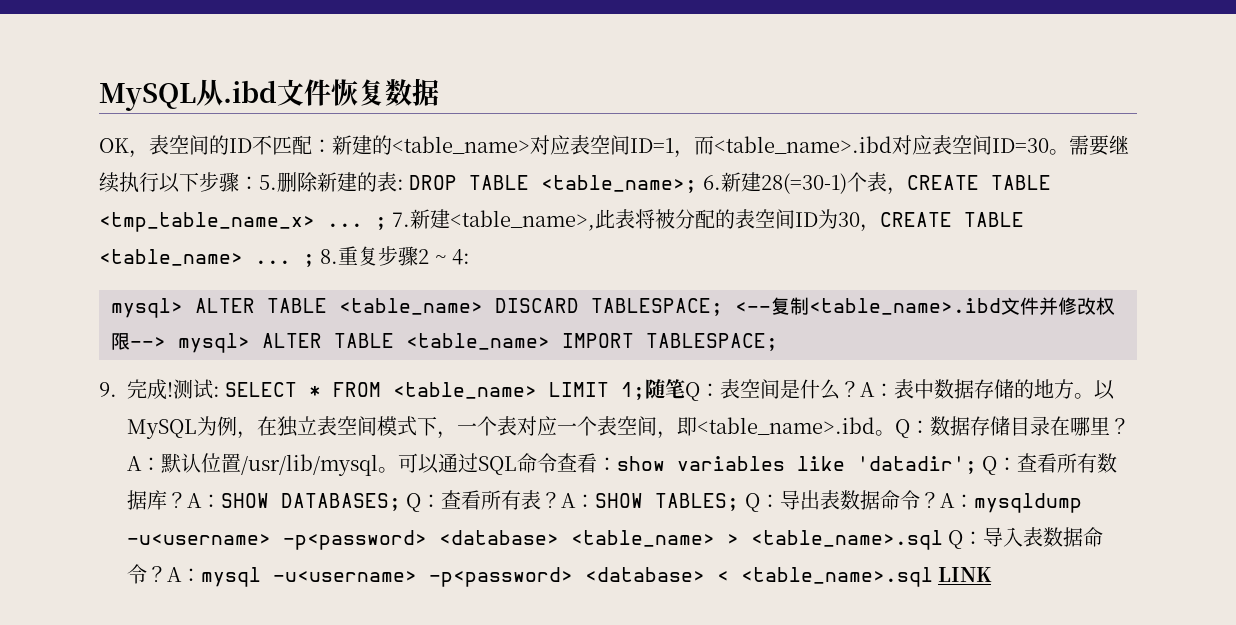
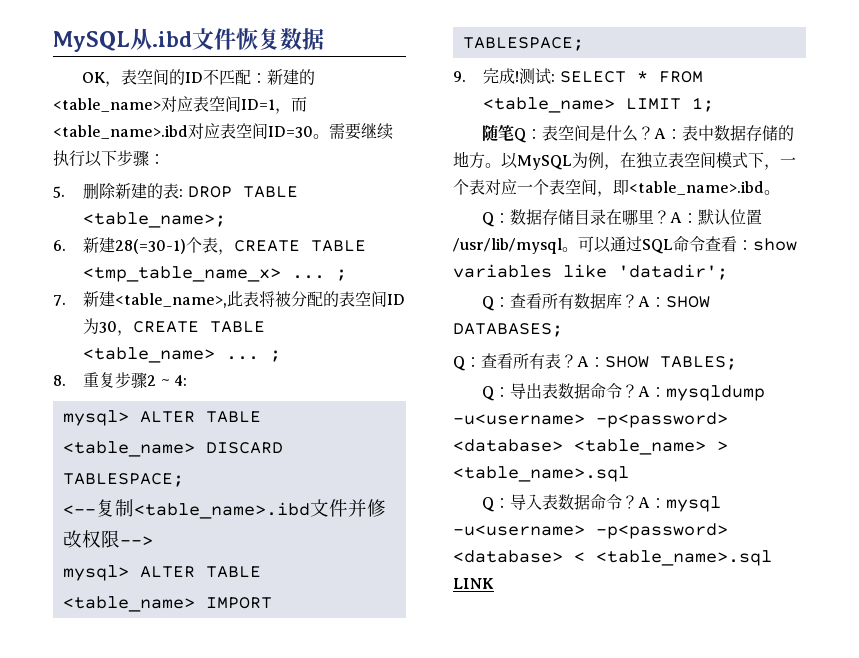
- 需要继续执行以下步骤：5.删除新建的表: DROP TABLE <table_name>; 6.新建28(=30-1)个表，CREATE TABLE <tmp_table_name_x> ... ; 7.新建<table_name>,此表将被分配的表空间ID为30，CREATE TABLE <table_name> ... ; 8.重复步骤2 ~ 4:
+ 需要继续执行以下步骤：
+ 5.删除新建的表: DROP TABLE <table_name>;
+ 6.新建28(=30-1)个表，CREATE TABLE <tmp_table_name_x> ... ;
+ 7.新建<table_name>,此表将被分配的表空间ID为30，CREATE TABLE <table_name> ... ;
+ 8.重复步骤2 ~ 4:
- mysql> ALTER TABLE <table_name> DISCARD TABLESPACE; <--复制<table_name>.ibd文件并修改权限--> mysql> ALTER TABLE <table_name> IMPORT TABLESPACE;
+ mysql> ALTER TABLE <table_name> DISCARD TABLESPACE;
+ <--复制<table_name>.ibd文件并修改权限-->
+ mysql> ALTER TABLE <table_name> IMPORT TABLESPACE;
- 测试: SELECT * FROM <table_name> LIMIT 1;随笔Q：表空间是什么？
+ 测试: SELECT * FROM <table_name> LIMIT 1;
+ 随笔Q：表空间是什么？
- 以MySQL为例，在独立表空间模式下，一个表对应一个表空间，即<table_name>.ibd。Q：数据存储目录在哪里？
+ 以MySQL为例，在独立表空间模式下，一个表对应一个表空间，即<table_name>.ibd。
+ Q：数据存储目录在哪里？
- 可以通过SQL命令查看：show variables like 'datadir'; Q：查看所有数据库？
+ 可以通过SQL命令查看：show variables like 'datadir';
+ Q：查看所有数据库？
- A：SHOW DATABASES; Q：查看所有表？
+ A：SHOW DATABASES;
+ Q：查看所有表？
- A：SHOW TABLES; Q：导出表数据命令？
+ A：SHOW TABLES;
+ Q：导出表数据命令？
- A：mysqldump -u<username> -p<password> <database> <table_name> > <table_name>.sql Q：导入表数据命令？
+ A：mysqldump -u<username> -p<password> <database> <table_name> > <table_name>.sql
+ Q：导入表数据命令？

